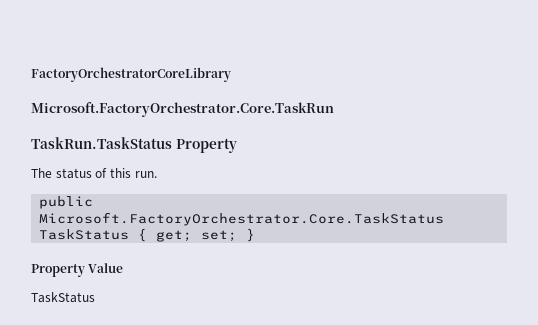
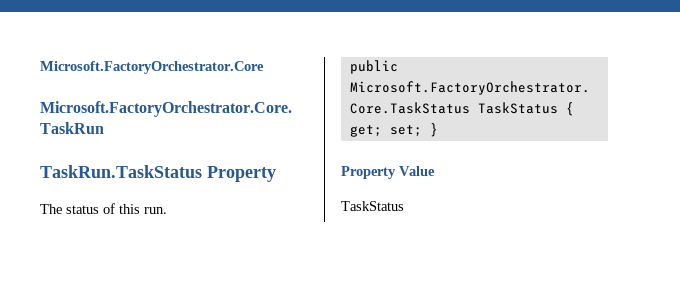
- FactoryOrchestratorCoreLibrary
+ Microsoft.FactoryOrchestrator.Core

